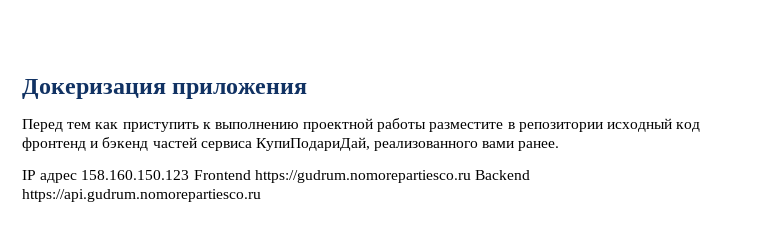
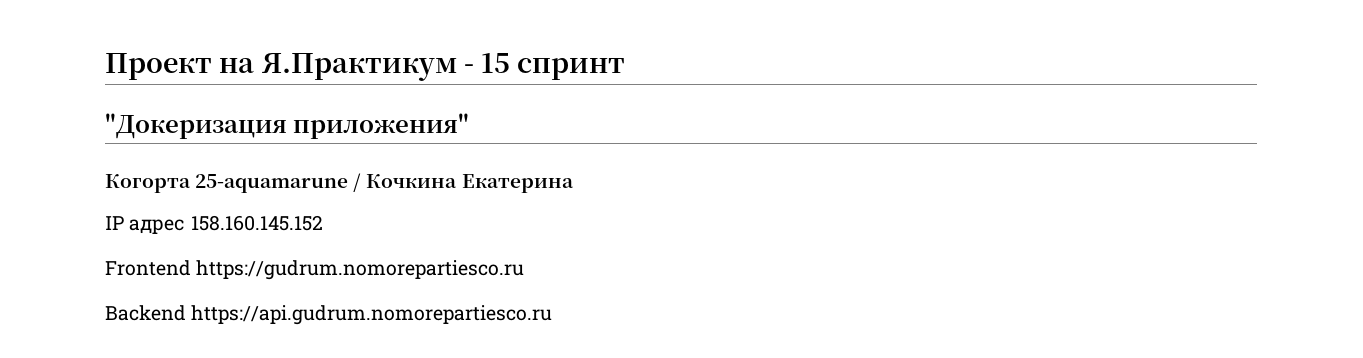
- Докеризация приложения
- Перед тем как приступить к выполнению проектной работы разместите в репозитории исходный код фронтенд и бэкенд частей сервиса КупиПодариДай, реализованного вами ранее.
+ Проект на Я.Практикум - 15 спринт
+ "Докеризация приложения"
+ Когортa 25-aquamarune / Кочкина Екатерина
- IP адрес 158.160.150.123 Frontend https://gudrum.nomorepartiesco.ru Backend https://api.gudrum.nomorepartiesco.ru
+ IP адрес 158.160.145.152
+ Frontend https://gudrum.nomorepartiesco.ru
+ Backend https://api.gudrum.nomorepartiesco.ru

